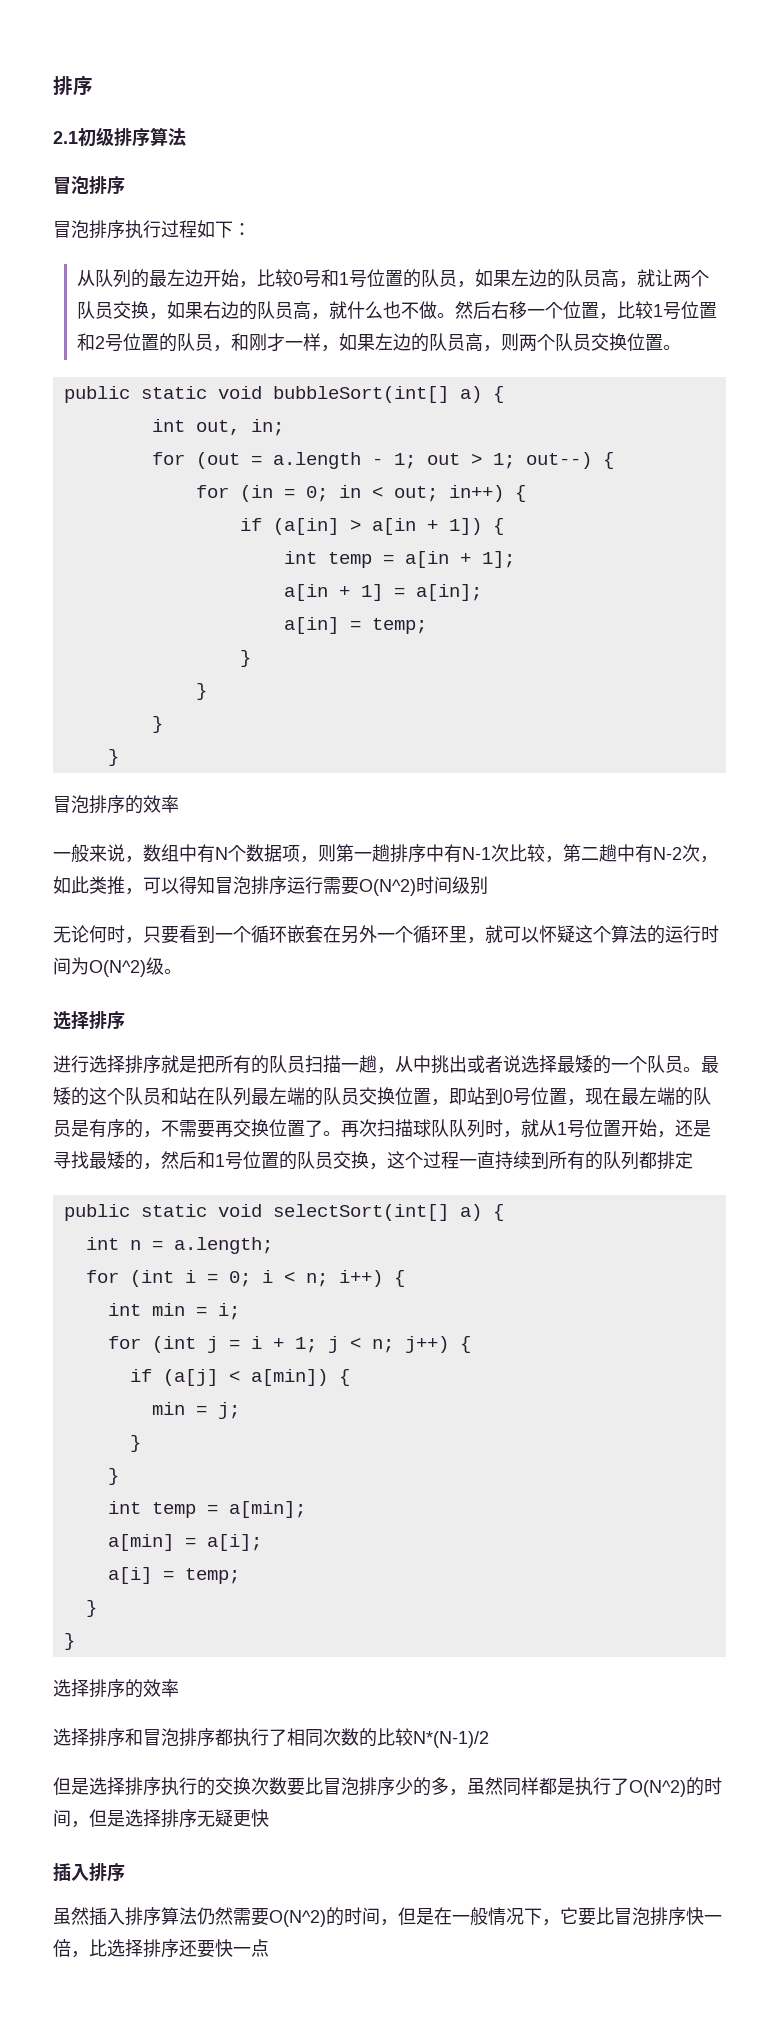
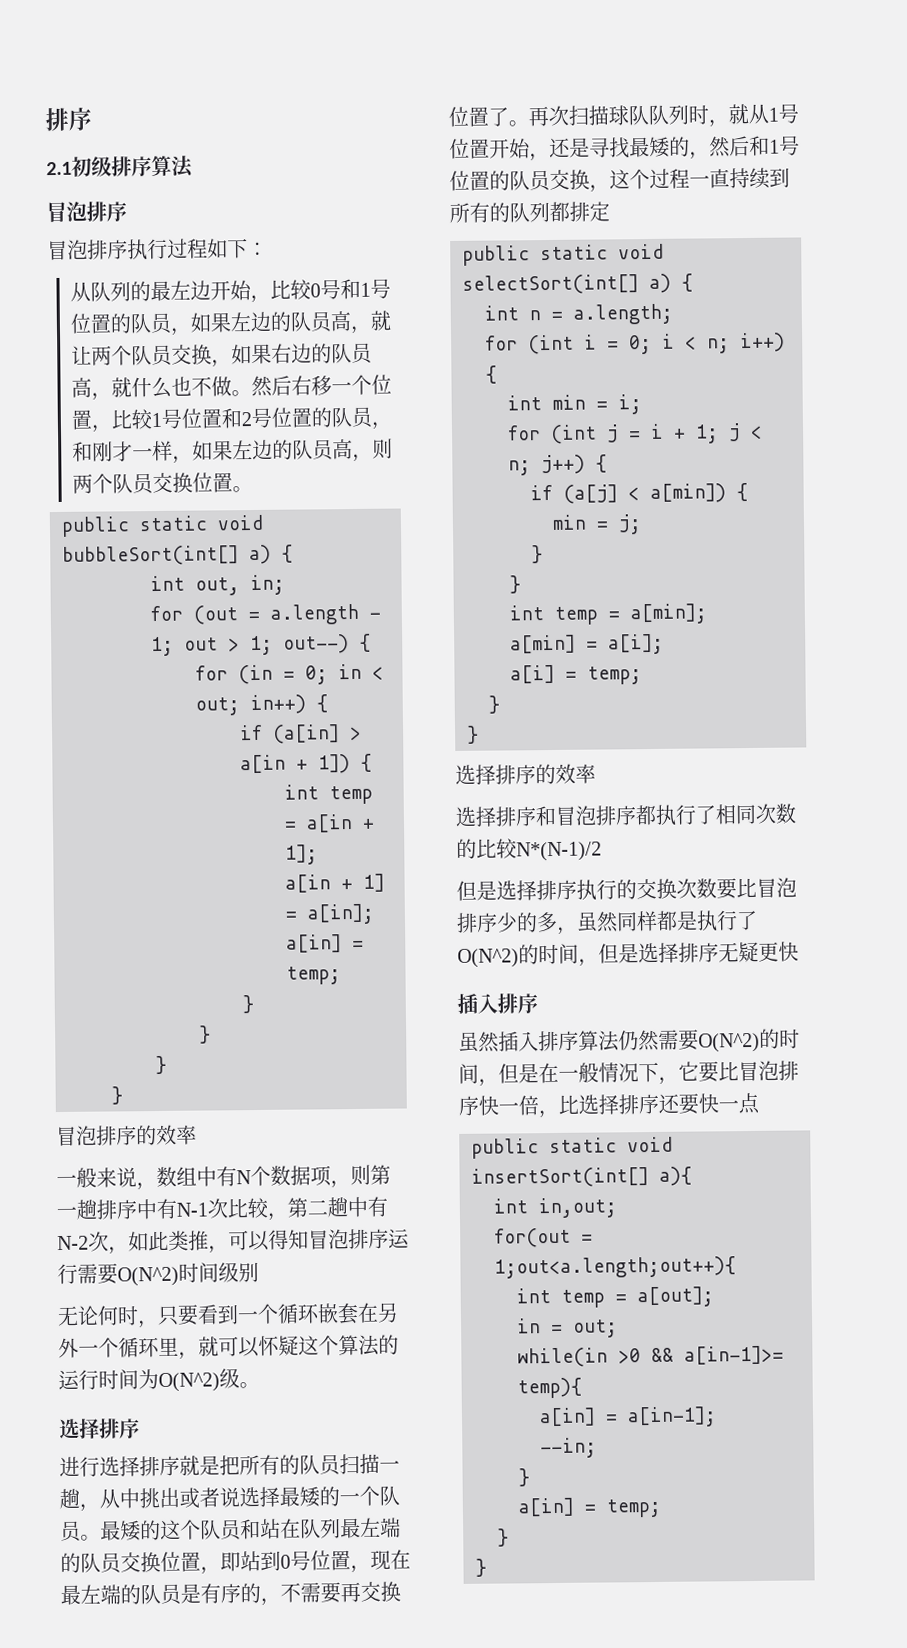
+ public static void insertSort(int[] a){
+ int in,out;
+ for(out = 1;out<a.length;out++){
+ int temp = a[out];
+ in = out;
+ while(in >0 && a[in-1]>= temp){
+ a[in] = a[in-1];
+ --in;
+ }
+ a[in] = temp;
+ }
+ }

